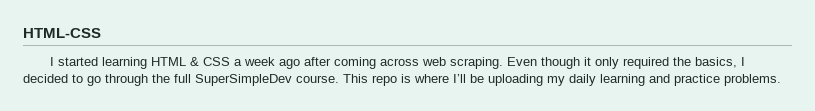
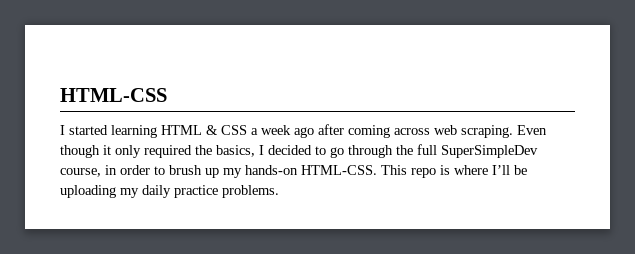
- Even though it only required the basics, I decided to go through the full SuperSimpleDev course.
+ Even though it only required the basics, I decided to go through the full SuperSimpleDev course, in order to brush up my hands-on HTML-CSS.
- This repo is where I’ll be uploading my daily learning and practice problems.
+ This repo is where I’ll be uploading my daily practice problems.

